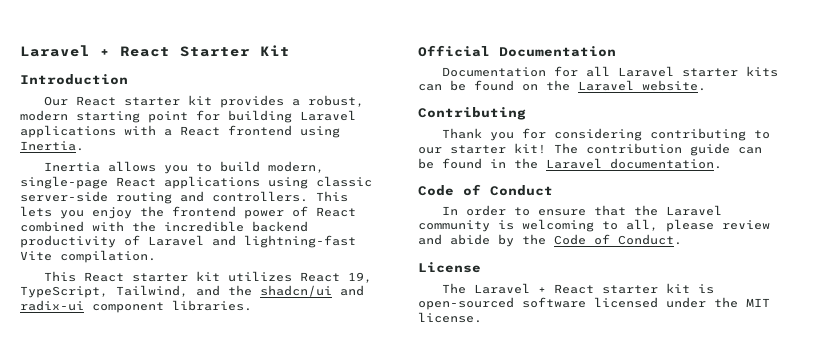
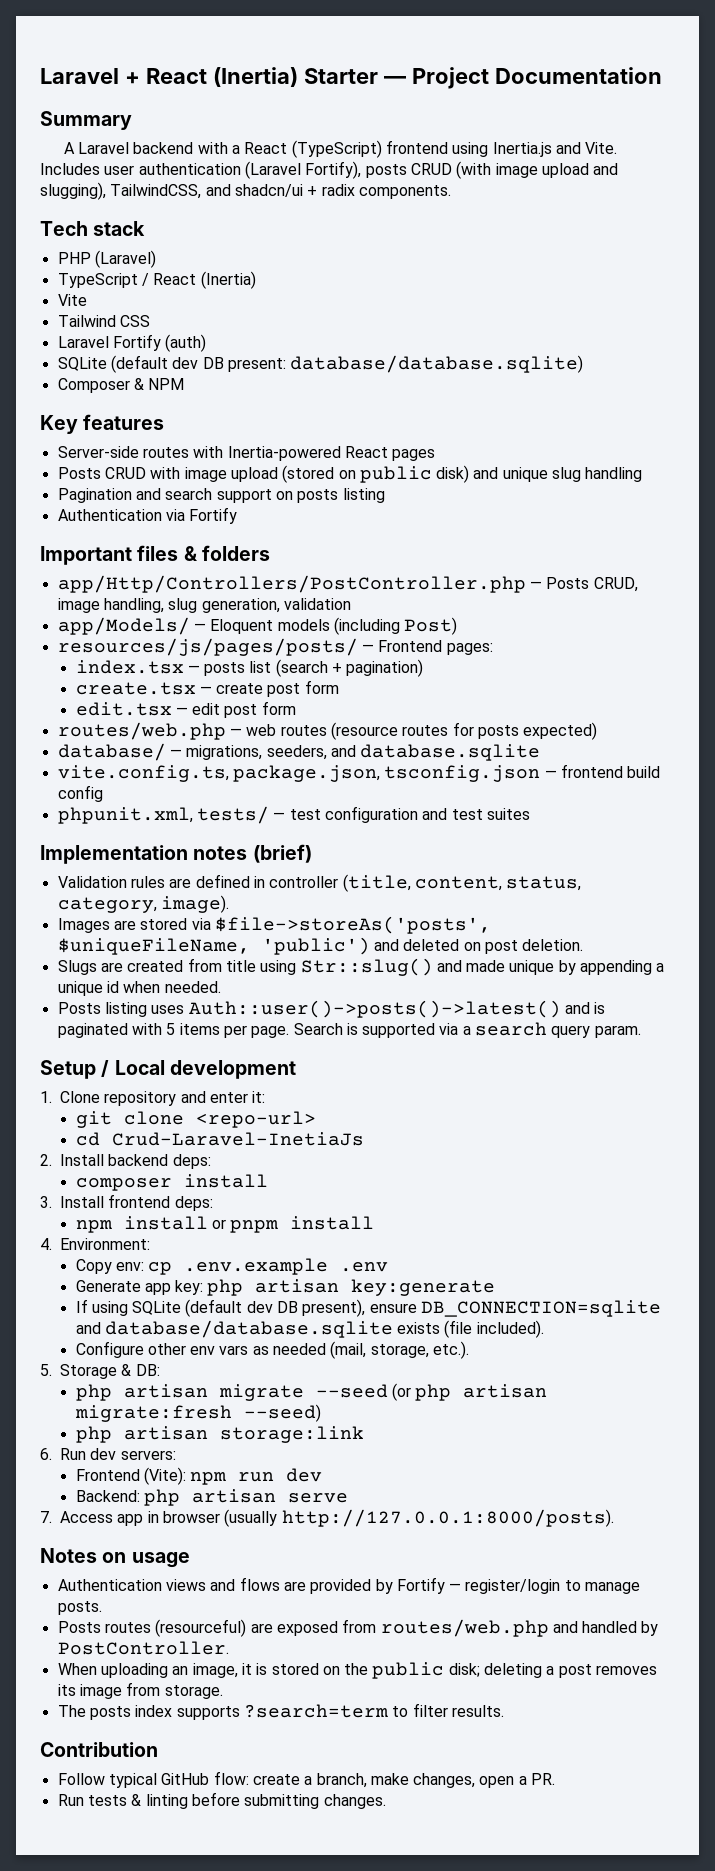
- Laravel + React Starter Kit
- Introduction
- Our React starter kit provides a robust, modern starting point for building Laravel applications with a React frontend using Inertia.
- Inertia allows you to build modern, single-page React applications using classic server-side routing and controllers. This lets you enjoy the frontend power of React combined with the incredible backend productivity of Laravel and lightning-fast Vite compilation.
- This React starter kit utilizes React 19, TypeScript, Tailwind, and the shadcn/ui and radix-ui component libraries.
- Official Documentation
- Documentation for all Laravel starter kits can be found on the Laravel website.
- Contributing
- Thank you for considering contributing to our starter kit! The contribution guide can be found in the Laravel documentation.
- Code of Conduct
- In order to ensure that the Laravel community is welcoming to all, please review and abide by the Code of Conduct.
- License
- The Laravel + React starter kit is open-sourced software licensed under the MIT license.
+ Laravel + React (Inertia) Starter — Project Documentation
+ Summary
+ A Laravel backend with a React (TypeScript) frontend using Inertia.js and Vite. Includes user authentication (Laravel Fortify), posts CRUD (with image upload and slugging), TailwindCSS, and shadcn/ui + radix components.
+ Tech stack
+ PHP (Laravel)
+ TypeScript / React (Inertia)
+ Vite
+ Tailwind CSS
+ Laravel Fortify (auth)
+ SQLite (default dev DB present: database/database.sqlite)
+ Composer & NPM
+ Key features
+ Server-side routes with Inertia-powered React pages
+ Posts CRUD with image upload (stored on public disk) and unique slug handling
+ Pagination and search support on posts listing
+ Authentication via Fortify
+ Important files & folders
+ app/Http/Controllers/PostController.php — Posts CRUD, image handling, slug generation, validation
+ app/Models/ — Eloquent models (including Post)
+ resources/js/pages/posts/ — Frontend pages:
+ index.tsx — posts list (search + pagination)
+ create.tsx — create post form
+ edit.tsx — edit post form
+ routes/web.php — web routes (resource routes for posts expected)
+ database/ — migrations, seeders, and database.sqlite
+ vite.config.ts, package.json, tsconfig.json — frontend build config
+ phpunit.xml, tests/ — test configuration and test suites
+ Implementation notes (brief)
+ Validation rules are defined in controller (title, content, status, category, image).
+ Images are stored via $file->storeAs('posts', $uniqueFileName, 'public') and deleted on post deletion.
+ Slugs are created from title using Str::slug() and made unique by appending a unique id when needed.
+ Posts listing uses Auth::user()->posts()->latest() and is paginated with 5 items per page. Search is supported via a search query param.
+ Setup / Local development
+ 1. Clone repository and enter it:
+ git clone <repo-url>
+ cd Crud-Laravel-InetiaJs
+ 2. Install backend deps:
+ composer install
+ 3. Install frontend deps:
+ npm install or pnpm install
+ 4. Environment:
+ Copy env: cp .env.example .env
+ Generate app key: php artisan key:generate
+ If using SQLite (default dev DB present), ensure DB_CONNECTION=sqlite and database/database.sqlite exists (file included).
+ Configure other env vars as needed (mail, storage, etc.).
+ 5. Storage & DB:
+ php artisan migrate --seed (or php artisan migrate:fresh --seed)
+ php artisan storage:link
+ 6. Run dev servers:
+ Frontend (Vite): npm run dev
+ Backend: php artisan serve
+ 7. Access app in browser (usually http://127.0.0.1:8000/posts).
+ Notes on usage
+ Authentication views and flows are provided by Fortify — register/login to manage posts.
+ Posts routes (resourceful) are exposed from routes/web.php and handled by PostController.
+ When uploading an image, it is stored on the public disk; deleting a post removes its image from storage.
+ The posts index supports ?search=term to filter results.
+ Contribution
+ Follow typical GitHub flow: create a branch, make changes, open a PR.
+ Run tests & linting before submitting changes.

